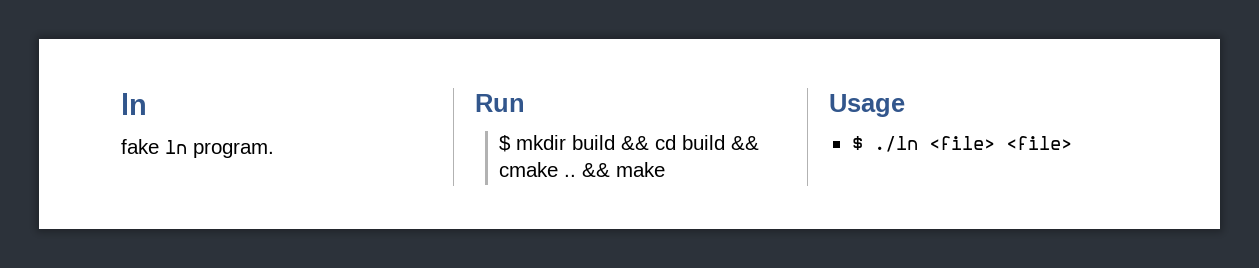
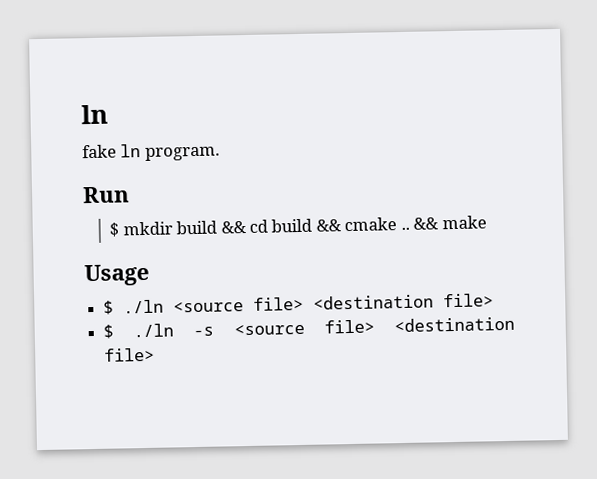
- $ ./ln <file> <file>
+ $ ./ln <source file> <destination file>
+ $ ./ln -s <source file> <destination file>

